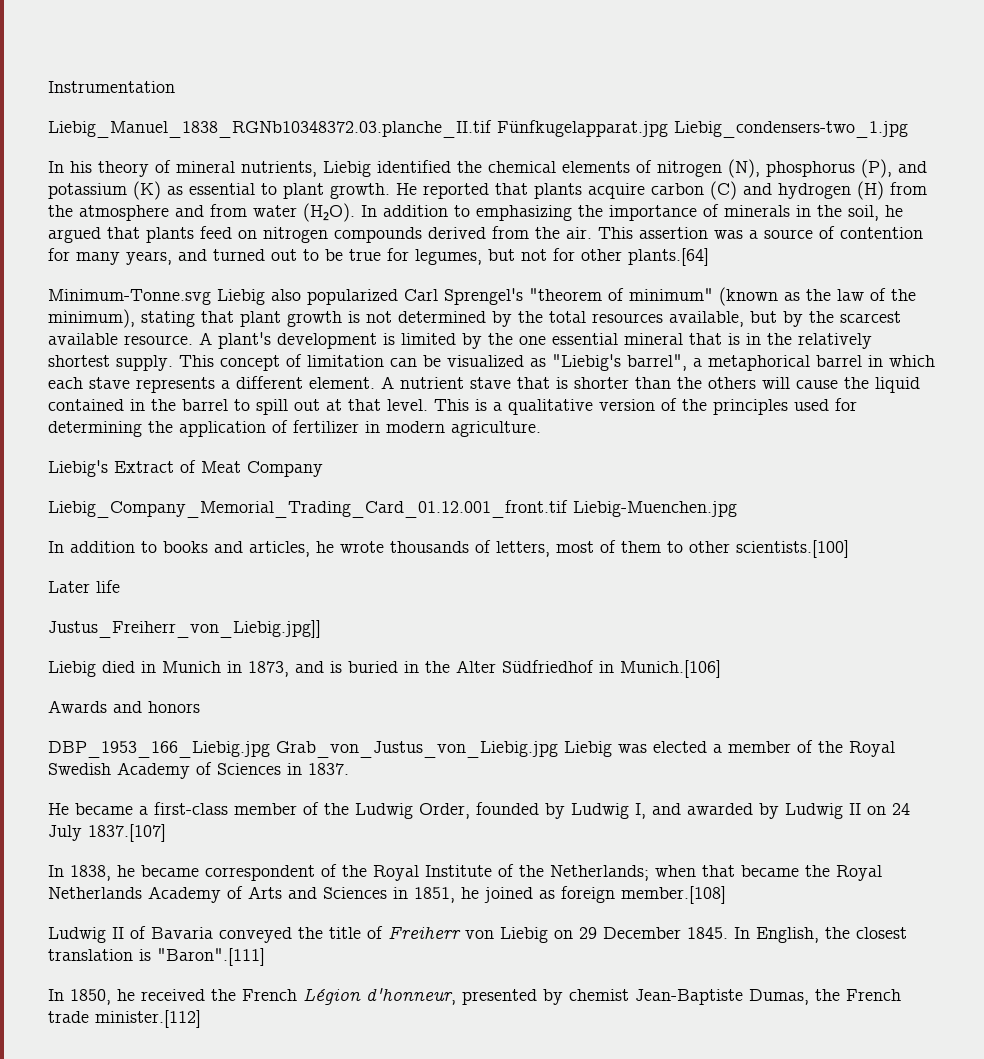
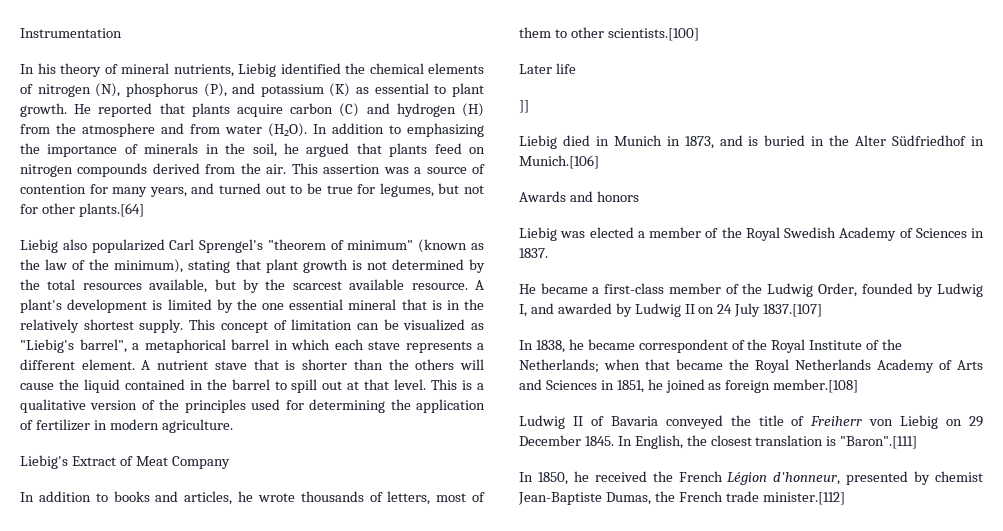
- Liebig_Manuel_1838_RGNb10348372.03.planche_II.tif Fünfkugelapparat.jpg Liebig_condensers-two_1.jpg
- Minimum-Tonne.svg Liebig also popularized Carl Sprengel's "theorem of minimum" (known as the law of the minimum), stating that plant growth is not determined by the total resources available, but by the scarcest available resource.
+ Liebig also popularized Carl Sprengel's "theorem of minimum" (known as the law of the minimum), stating that plant growth is not determined by the total resources available, but by the scarcest available resource.
- Liebig_Company_Memorial_Trading_Card_01.12.001_front.tif Liebig-Muenchen.jpg
- Justus_Freiherr_von_Liebig.jpg]]
+ ]]
- DBP_1953_166_Liebig.jpg Grab_von_Justus_von_Liebig.jpg Liebig was elected a member of the Royal Swedish Academy of Sciences in 1837.
+ Liebig was elected a member of the Royal Swedish Academy of Sciences in 1837.

